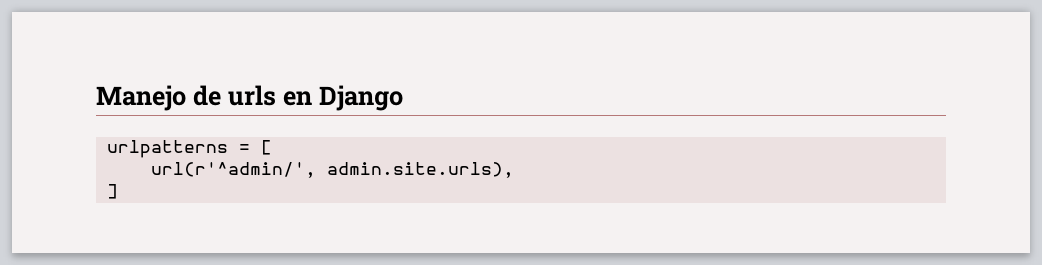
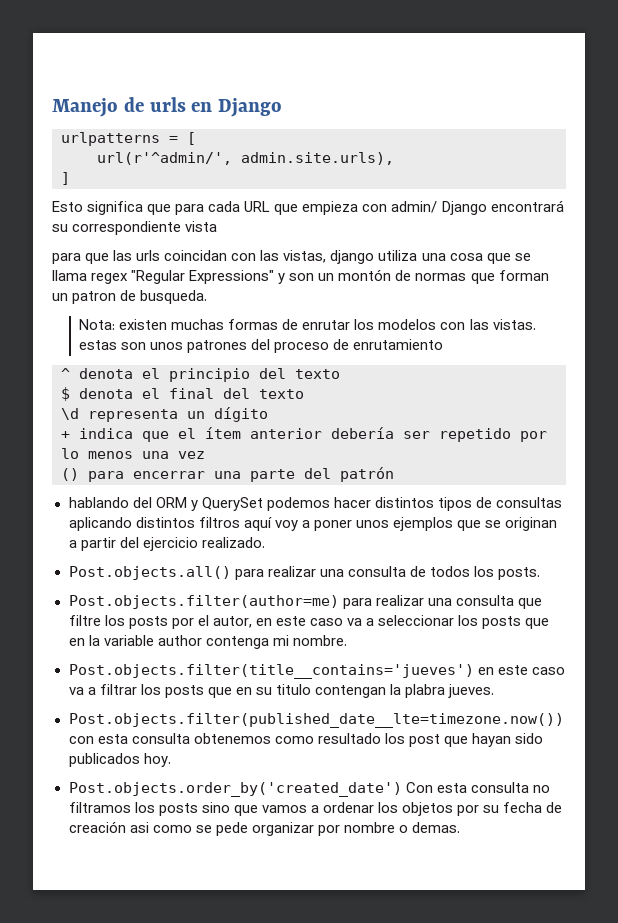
+ Esto significa que para cada URL que empieza con admin/ Django encontrará su correspondiente vista
+ para que las urls coincidan con las vistas, django utiliza una cosa que se llama regex "Regular Expressions" y son un montón de normas que forman un patron de busqueda.
+ Nota: existen muchas formas de enrutar los modelos con las vistas. estas son unos patrones del proceso de enrutamiento
+ ^ denota el principio del texto
+ $ denota el final del texto
+ \d representa un dígito
+ + indica que el ítem anterior debería ser repetido por lo menos una vez
+ () para encerrar una parte del patrón
+ hablando del ORM y QuerySet podemos hacer distintos tipos de consultas aplicando distintos filtros aquí voy a poner unos ejemplos que se originan a partir del ejercicio realizado.
+ Post.objects.all() para realizar una consulta de todos los posts.
+ Post.objects.filter(author=me) para realizar una consulta que filtre los posts por el autor, en este caso va a seleccionar los posts que en la variable author contenga mi nombre.
+ Post.objects.filter(title__contains='jueves') en este caso va a filtrar los posts que en su titulo contengan la plabra jueves.
+ Post.objects.filter(published_date__lte=timezone.now()) con esta consulta obtenemos como resultado los post que hayan sido publicados hoy.
+ Post.objects.order_by('created_date') Con esta consulta no filtramos los posts sino que vamos a ordenar los objetos por su fecha de creación asi como se pede organizar por nombre o demas.

